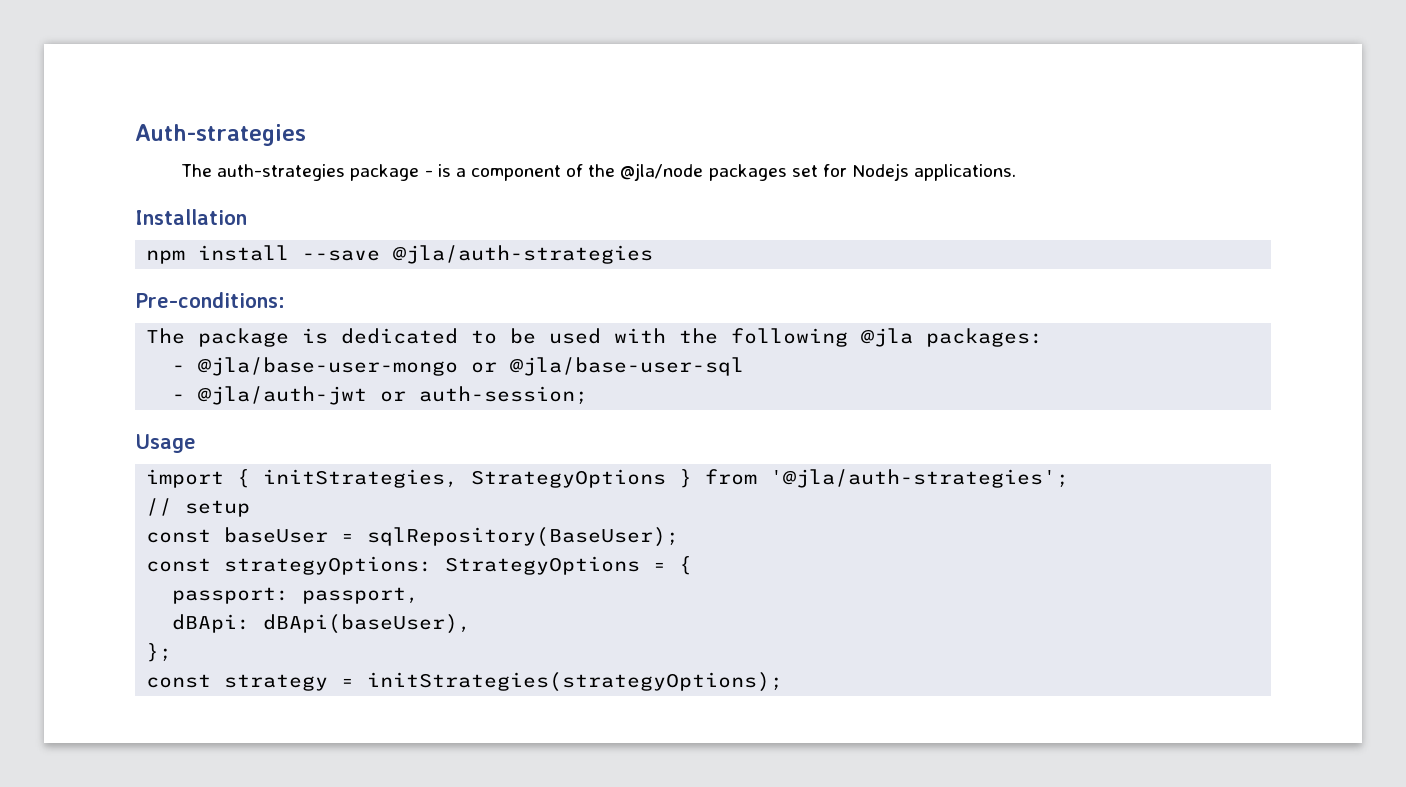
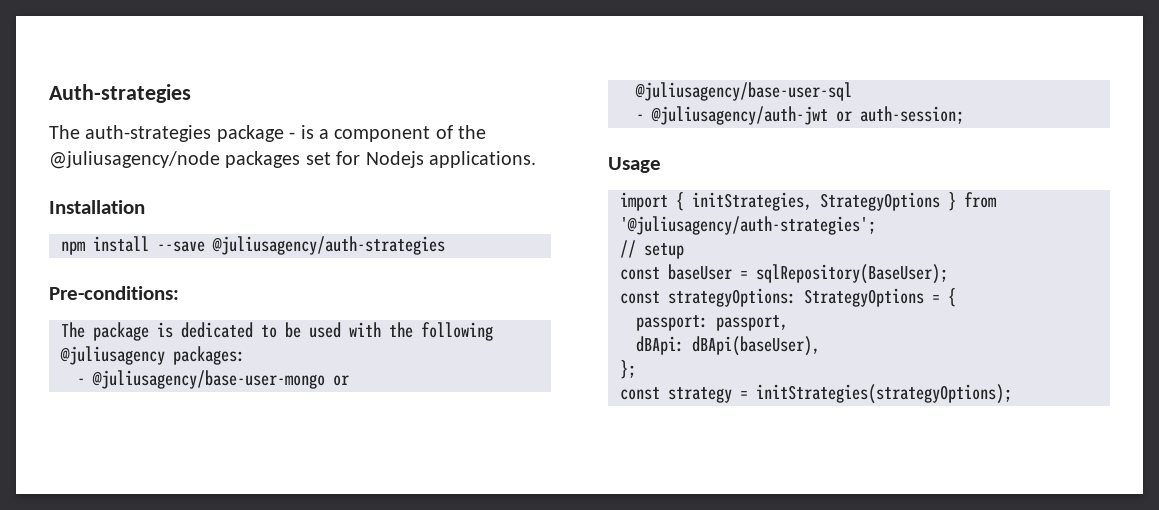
- The auth-strategies package - is a component of the @jla/node packages set for Nodejs applications.
+ The auth-strategies package - is a component of the @juliusagency/node packages set for Nodejs applications.
- npm install --save @jla/auth-strategies
+ npm install --save @juliusagency/auth-strategies
- The package is dedicated to be used with the following @jla packages:
+ The package is dedicated to be used with the following @juliusagency packages:
- - @jla/base-user-mongo or @jla/base-user-sql
- - @jla/auth-jwt or auth-session;
+ - @juliusagency/base-user-mongo or @juliusagency/base-user-sql
+ - @juliusagency/auth-jwt or auth-session;
- import { initStrategies, StrategyOptions } from '@jla/auth-strategies';
+ import { initStrategies, StrategyOptions } from '@juliusagency/auth-strategies';

